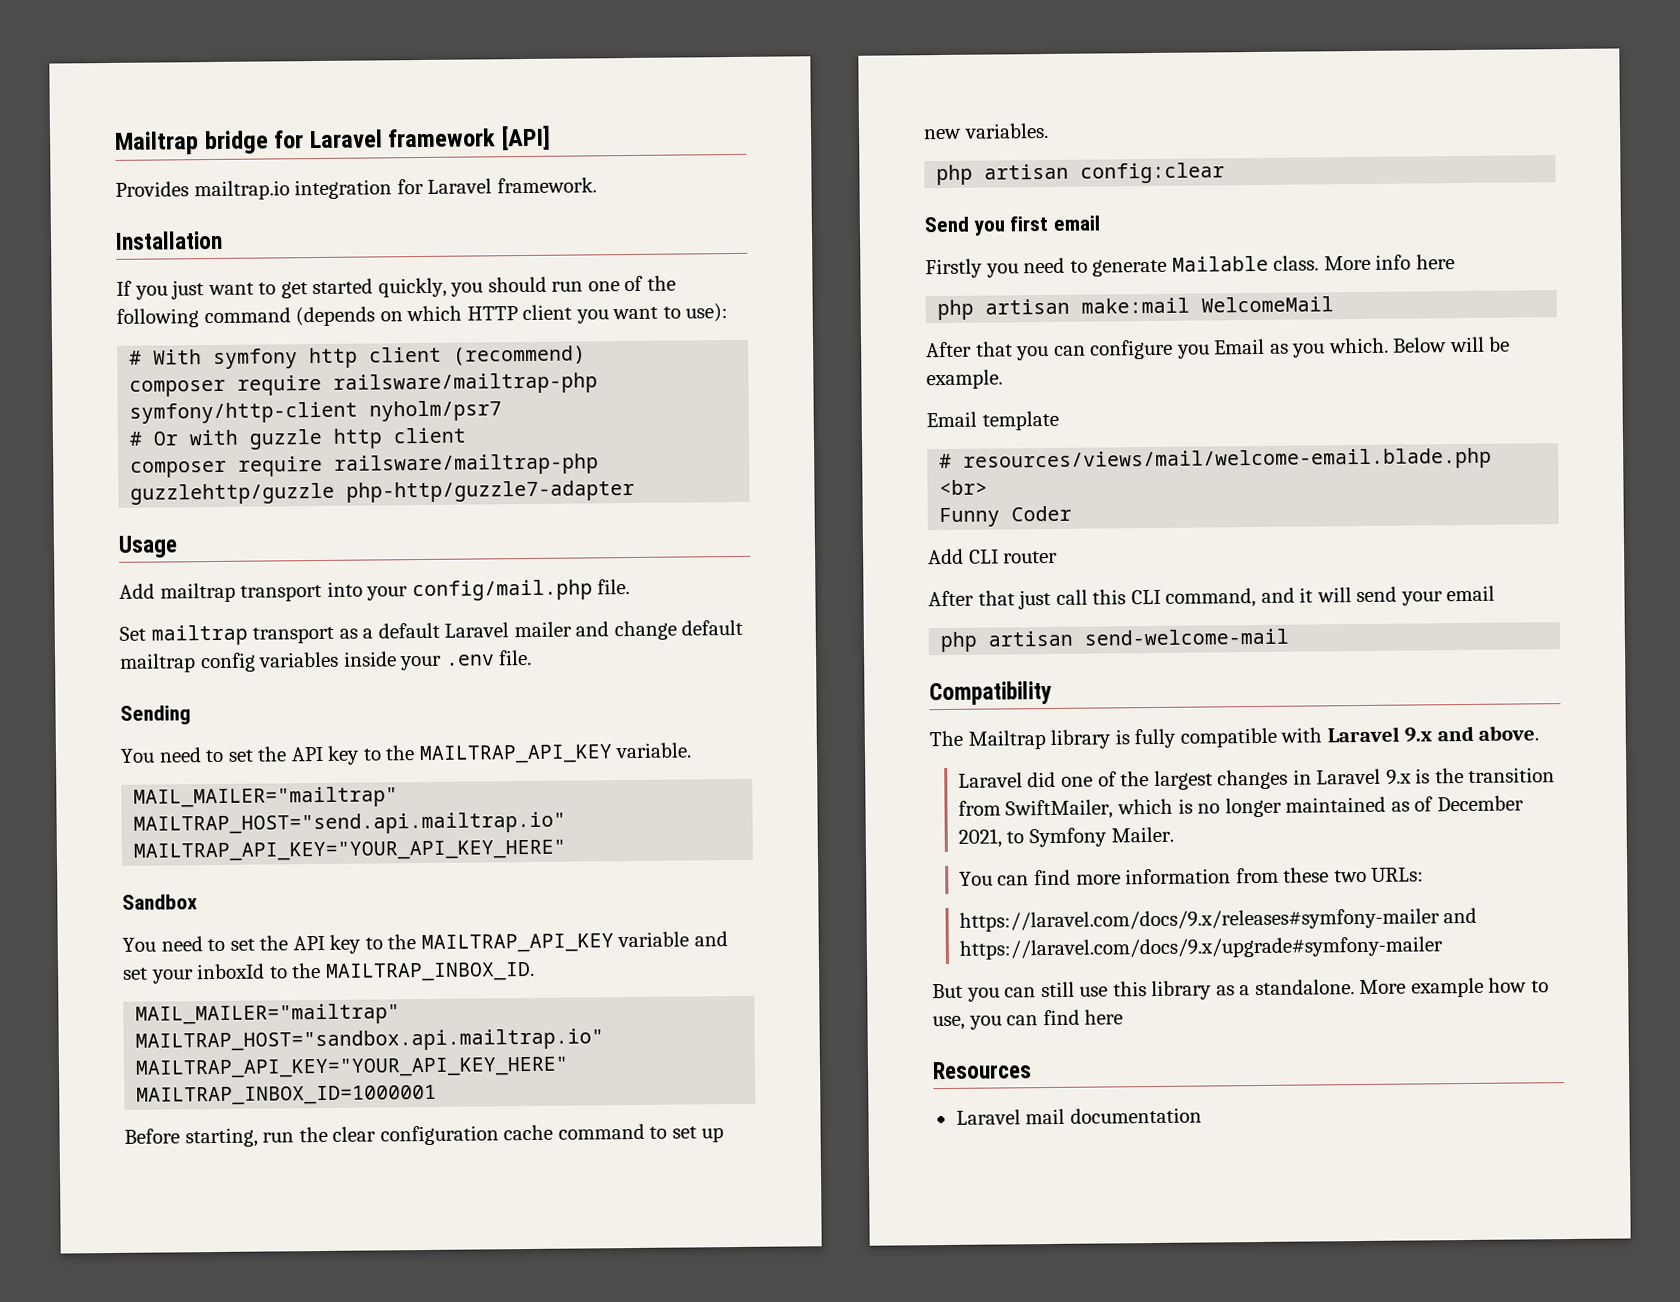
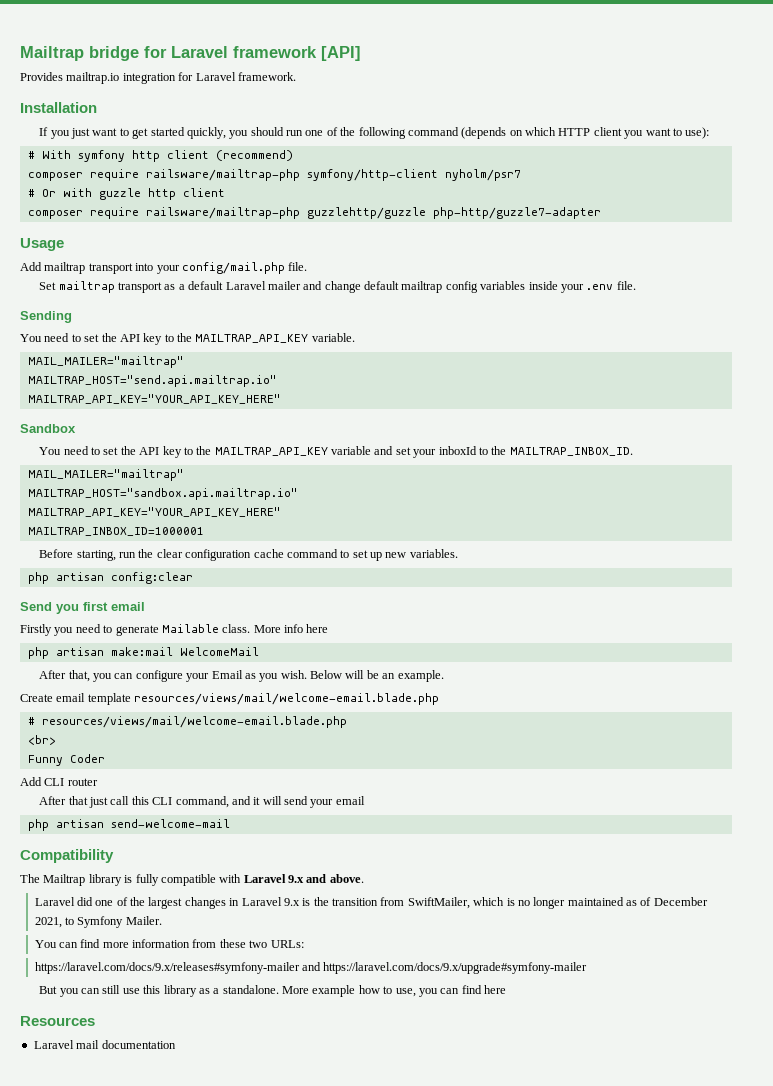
- After that you can configure you Email as you which.
+ After that, you can configure your Email as you wish.
- Below will be example.
+ Below will be an example.
- Email template
+ Create email template resources/views/mail/welcome-email.blade.php

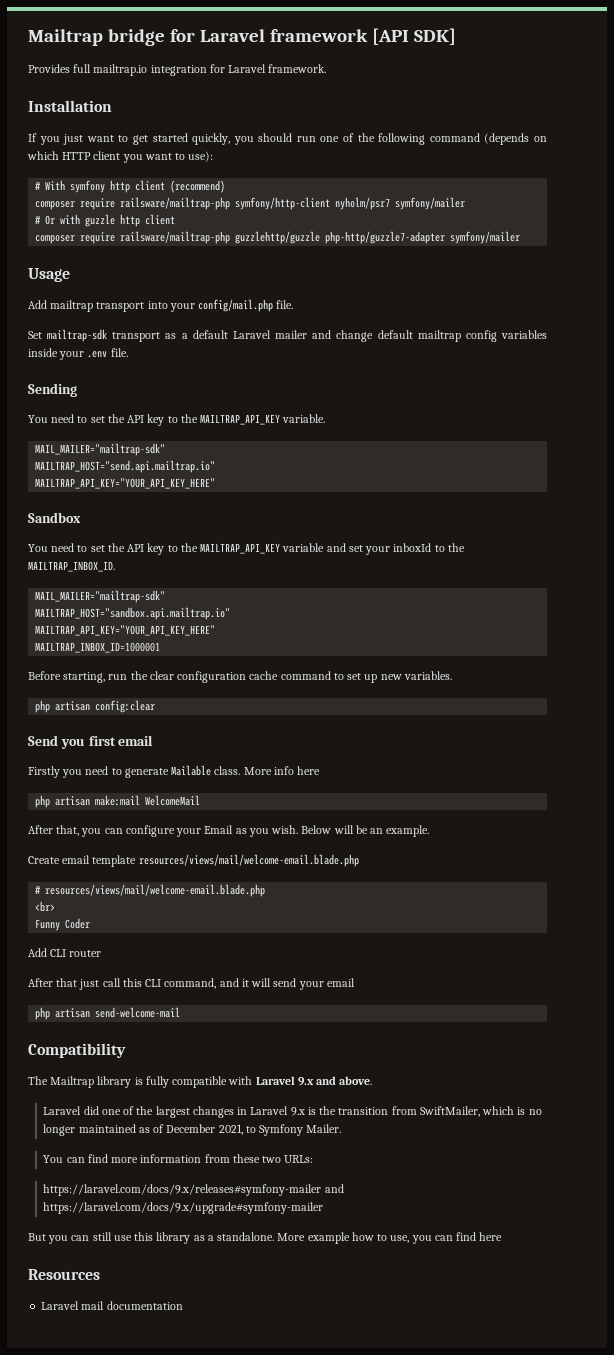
- Mailtrap bridge for Laravel framework [API]
+ Mailtrap bridge for Laravel framework [API SDK]
- Provides mailtrap.io integration for Laravel framework.
+ Provides full mailtrap.io integration for Laravel framework.
- composer require railsware/mailtrap-php symfony/http-client nyholm/psr7
+ composer require railsware/mailtrap-php symfony/http-client nyholm/psr7 symfony/mailer
- composer require railsware/mailtrap-php guzzlehttp/guzzle php-http/guzzle7-adapter
+ composer require railsware/mailtrap-php guzzlehttp/guzzle php-http/guzzle7-adapter symfony/mailer
- Set mailtrap transport as a default Laravel mailer and change default mailtrap config variables inside your .env file.
+ Set mailtrap-sdk transport as a default Laravel mailer and change default mailtrap config variables inside your .env file.
  You need to set the API key to the MAILTRAP_API_KEY variable.
- MAIL_MAILER="mailtrap"
+ MAIL_MAILER="mailtrap-sdk"
  You need to set the API key to the MAILTRAP_API_KEY variable and set your inboxId to the MAILTRAP_INBOX_ID.
- MAIL_MAILER="mailtrap"
+ MAIL_MAILER="mailtrap-sdk"

